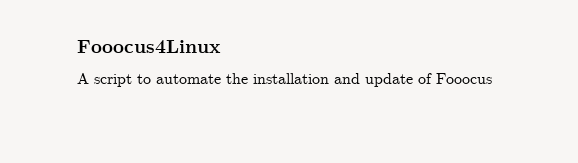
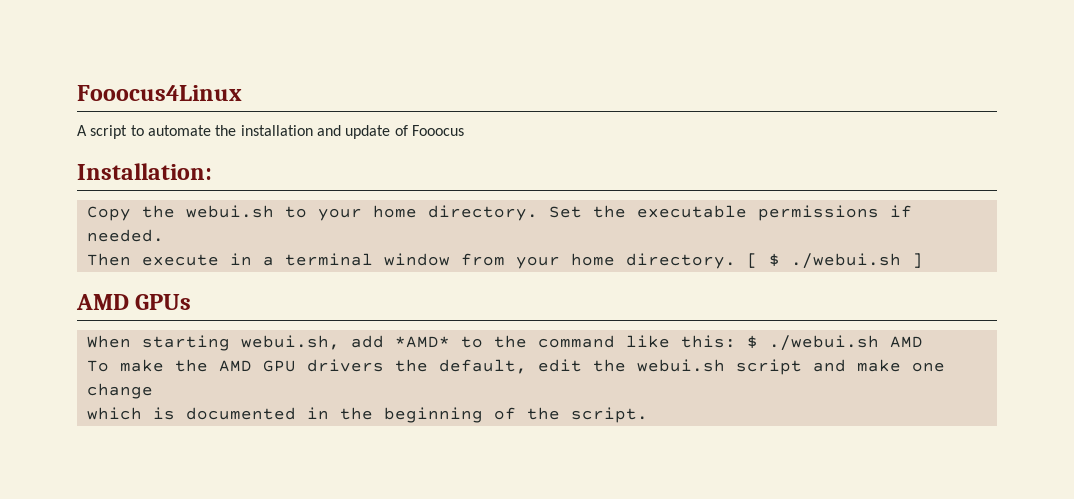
+ Installation:
+ Copy the webui.sh to your home directory. Set the executable permissions if needed.
+ Then execute in a terminal window from your home directory. [ $ ./webui.sh ]
+ AMD GPUs
+ When starting webui.sh, add *AMD* to the command like this: $ ./webui.sh AMD
+ To make the AMD GPU drivers the default, edit the webui.sh script and make one change
+ which is documented in the beginning of the script.

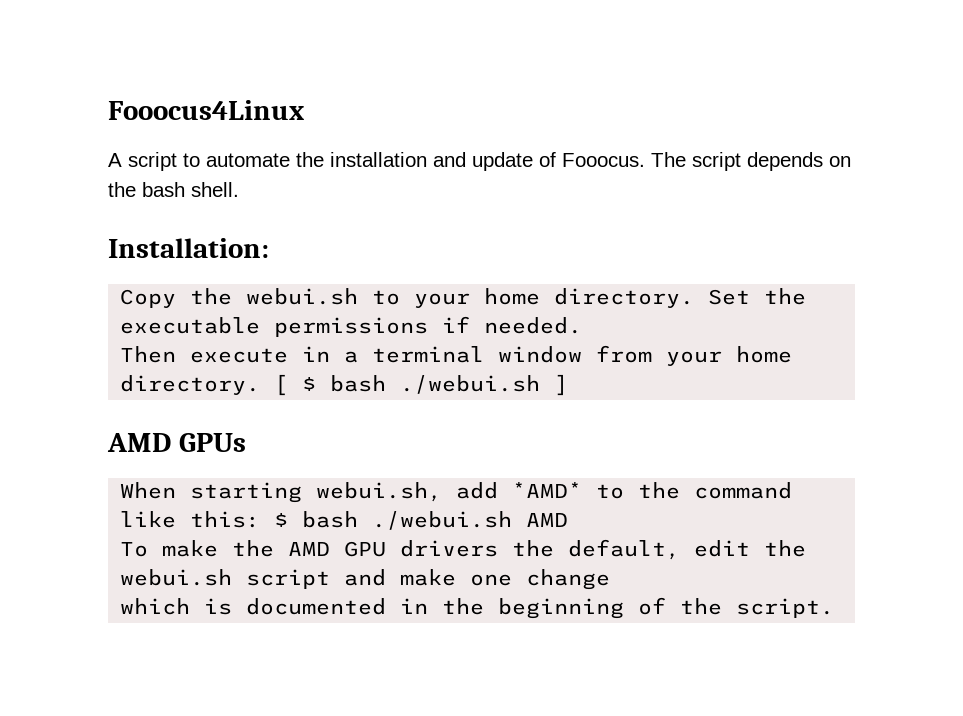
- A script to automate the installation and update of Fooocus
+ A script to automate the installation and update of Fooocus. The script depends on the bash shell.
- [ $ ./webui.sh ]
+ [ $ bash ./webui.sh ]
- When starting webui.sh, add *AMD* to the command like this: $ ./webui.sh AMD
+ When starting webui.sh, add *AMD* to the command like this: $ bash ./webui.sh AMD

